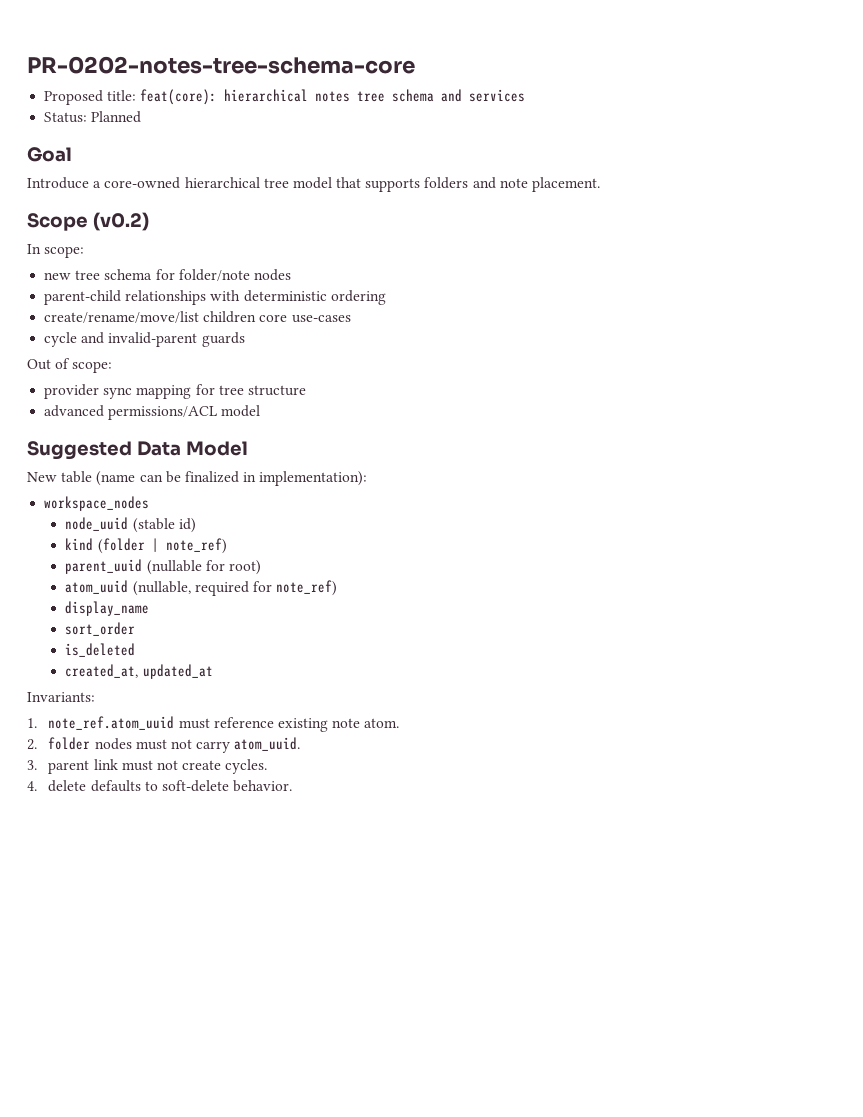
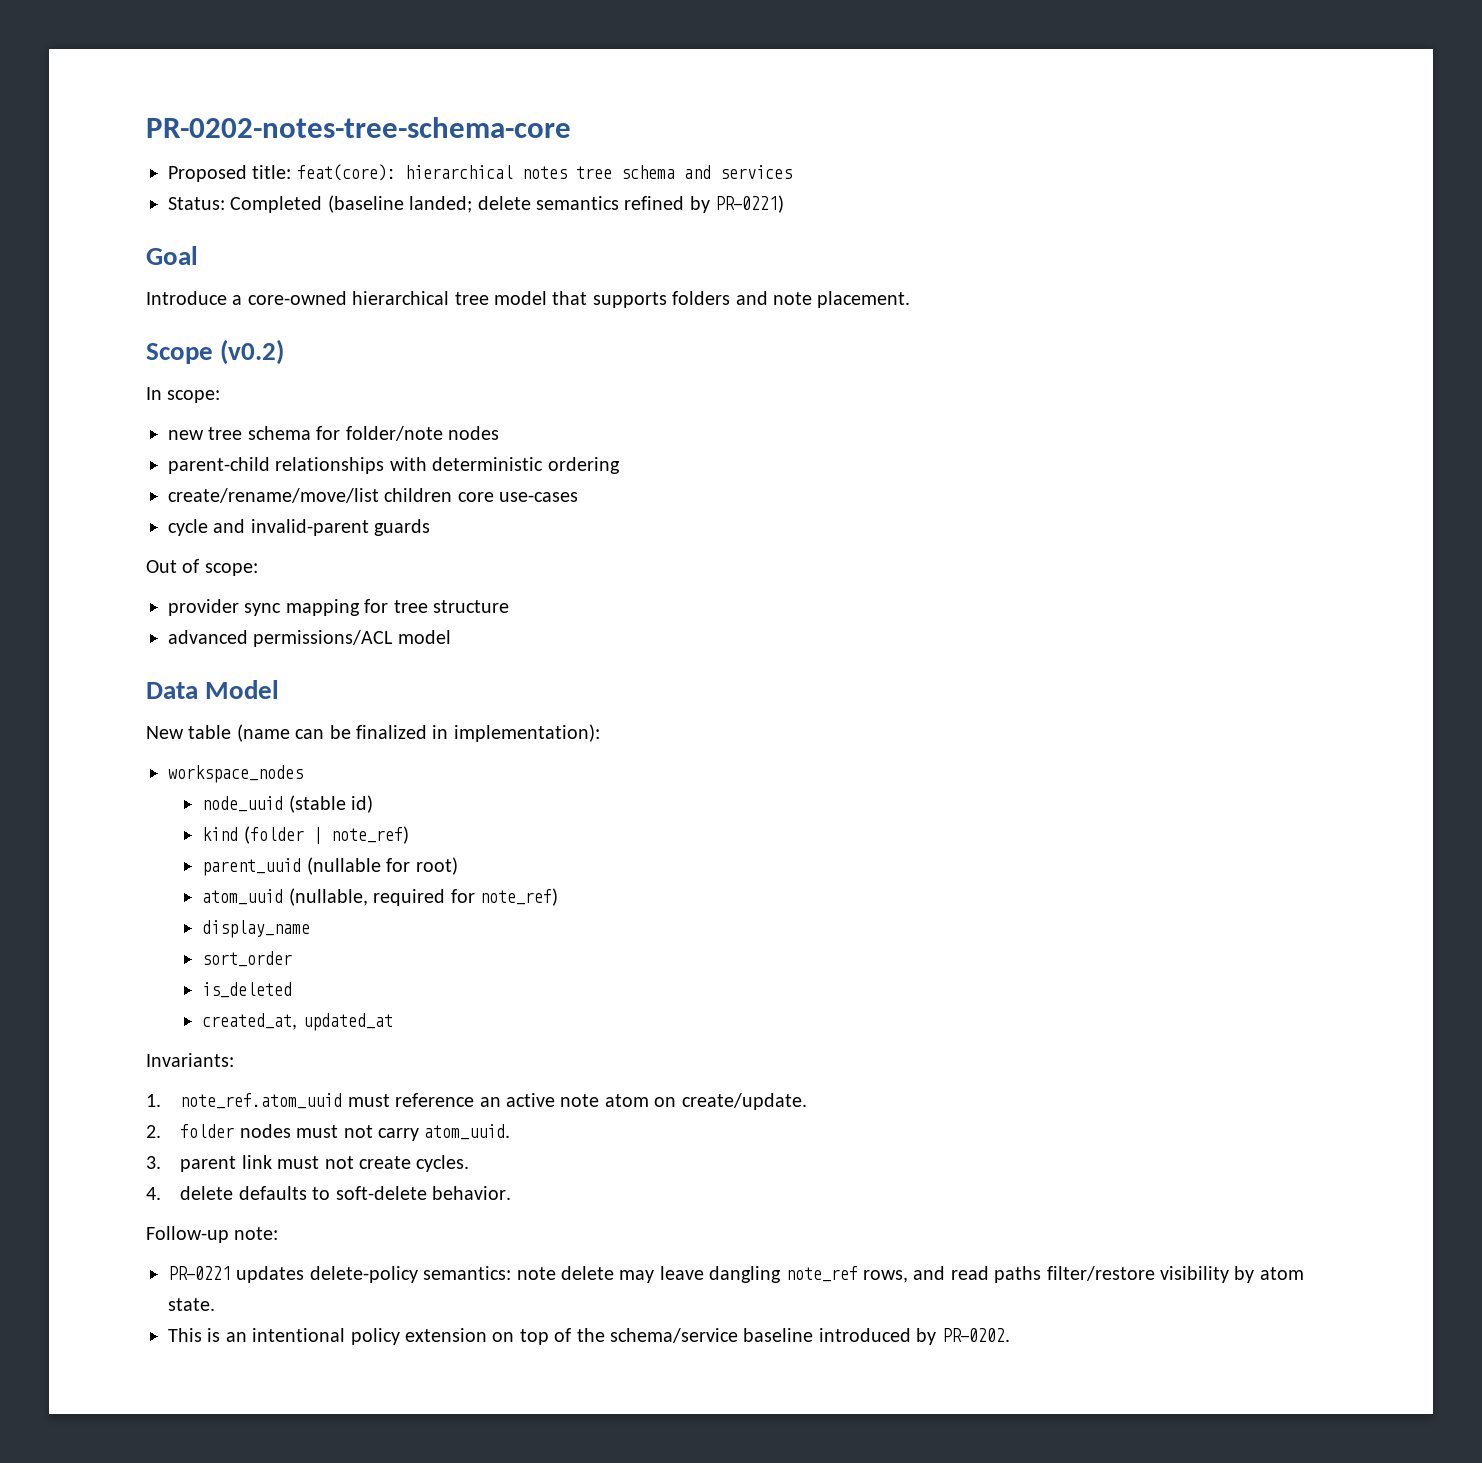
- Status: Planned
+ Status: Completed (baseline landed; delete semantics refined by PR-0221)
- Suggested Data Model
+ Data Model
- 1. note_ref.atom_uuid must reference existing note atom.
+ 1. note_ref.atom_uuid must reference an active note atom on create/update.
+ Follow-up note:
+ PR-0221 updates delete-policy semantics: note delete may leave dangling note_ref rows, and read paths filter/restore visibility by atom state.
+ This is an intentional policy extension on top of the schema/service baseline introduced by PR-0202.

